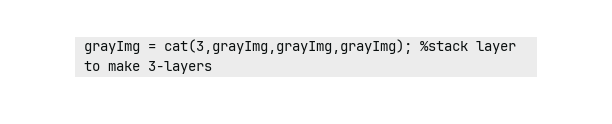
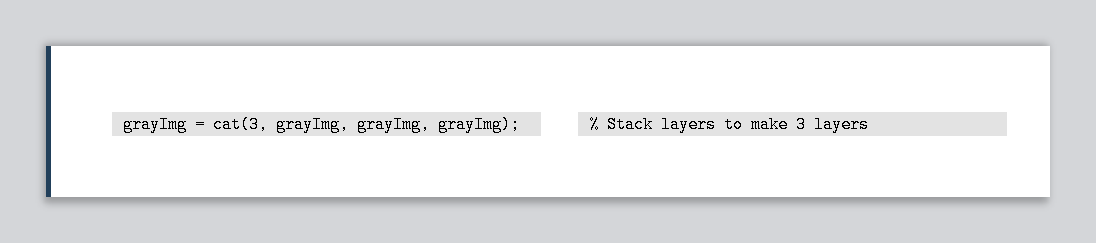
- grayImg = cat(3,grayImg,grayImg,grayImg); %stack layer to make 3-layers
+ grayImg = cat(3, grayImg, grayImg, grayImg); % Stack layers to make 3 layers

